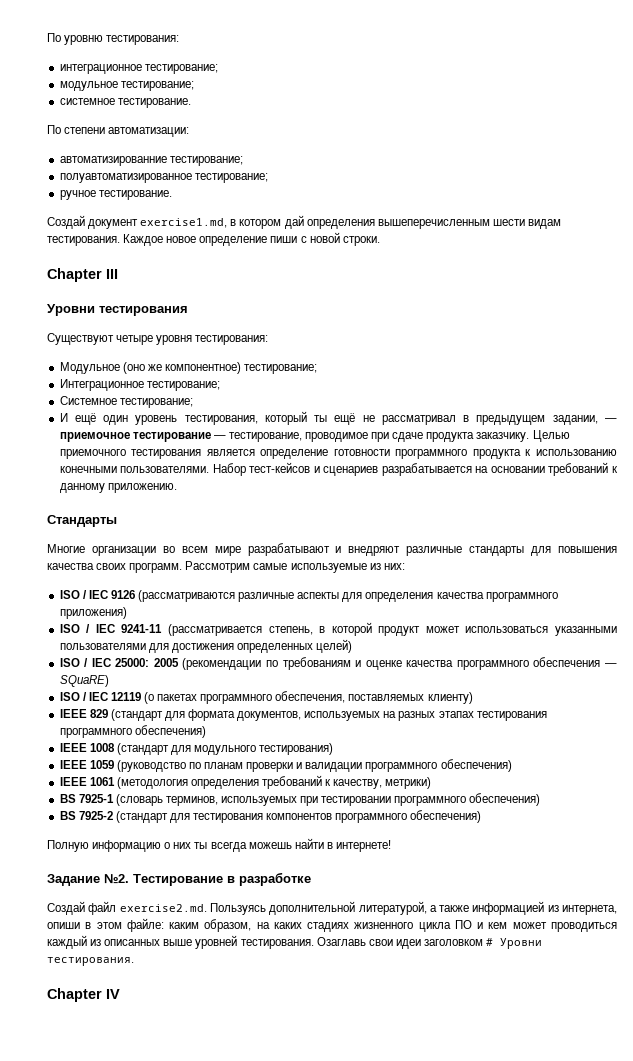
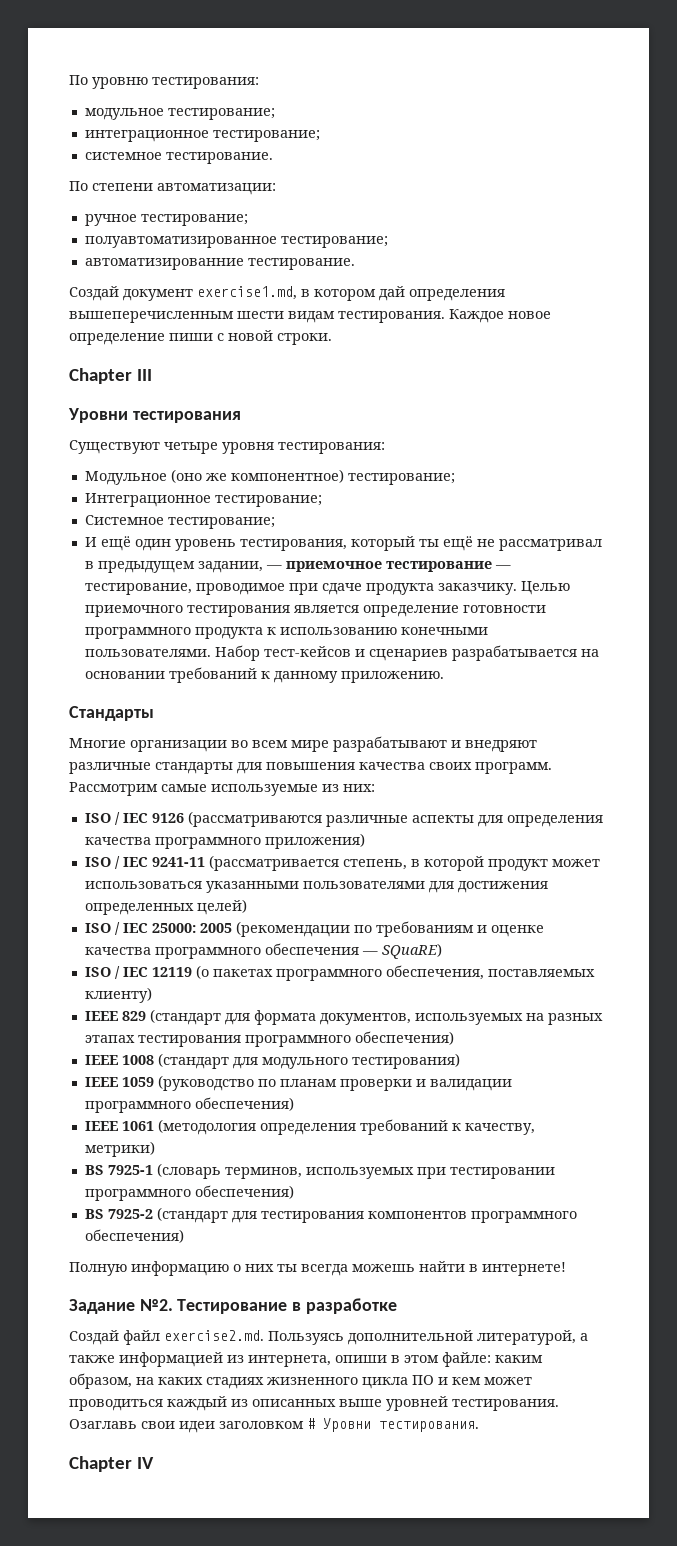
+ модульное тестирование;
  интеграционное тестирование;
- модульное тестирование;
- автоматизированние тестирование;
+ ручное тестирование;
- ручное тестирование.
+ автоматизированние тестирование.

